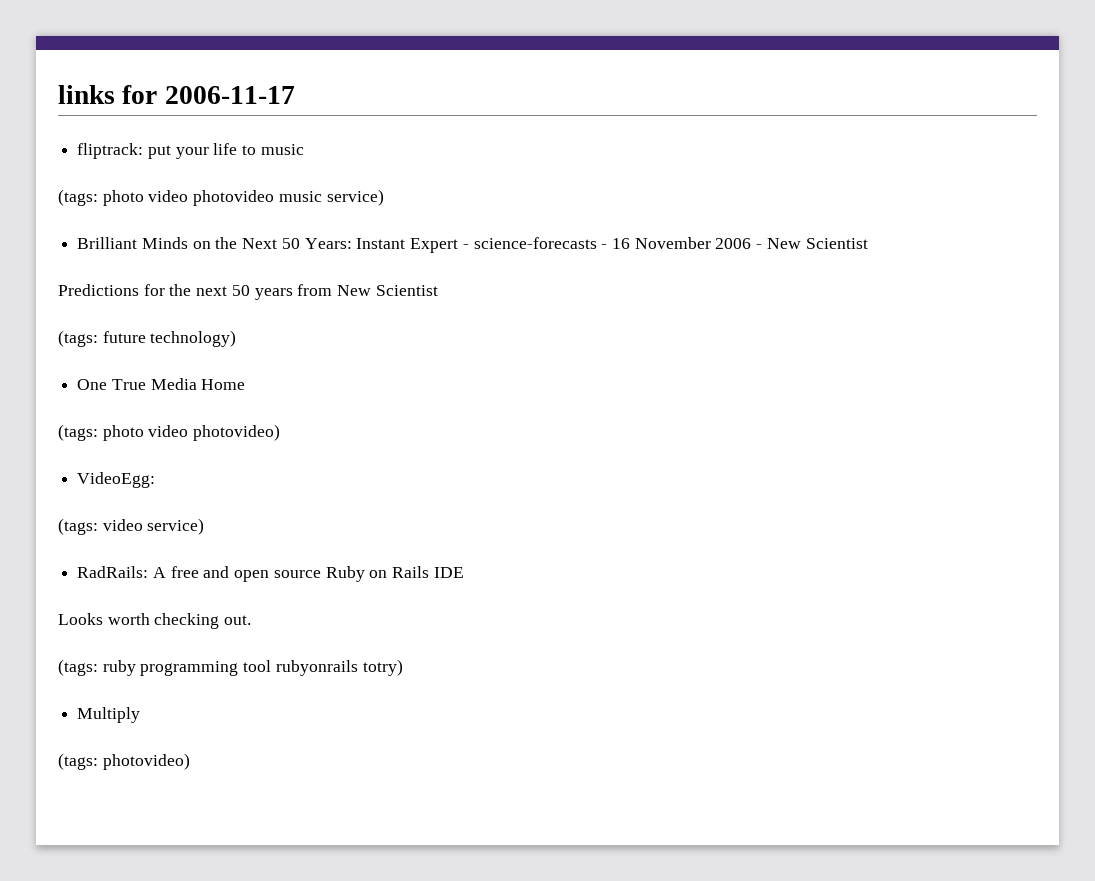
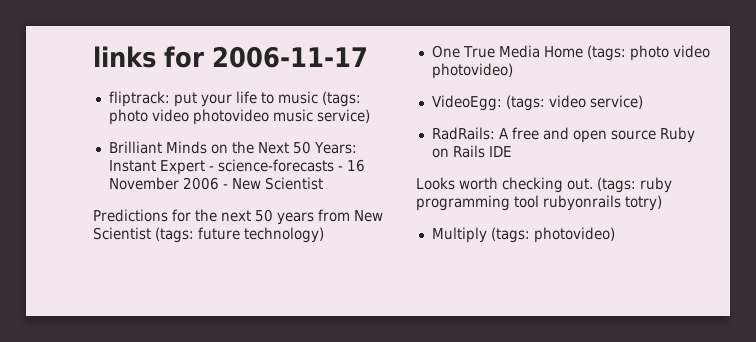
- fliptrack: put your life to music
- (tags: photo video photovideo music service)
+ fliptrack: put your life to music (tags: photo video photovideo music service)
- Predictions for the next 50 years from New Scientist
- (tags: future technology)
+ Predictions for the next 50 years from New Scientist (tags: future technology)
- One True Media Home
- (tags: photo video photovideo)
+ One True Media Home (tags: photo video photovideo)
- VideoEgg:
- (tags: video service)
+ VideoEgg: (tags: video service)
- Looks worth checking out.
- (tags: ruby programming tool rubyonrails totry)
+ Looks worth checking out. (tags: ruby programming tool rubyonrails totry)
- Multiply
- (tags: photovideo)
+ Multiply (tags: photovideo)

